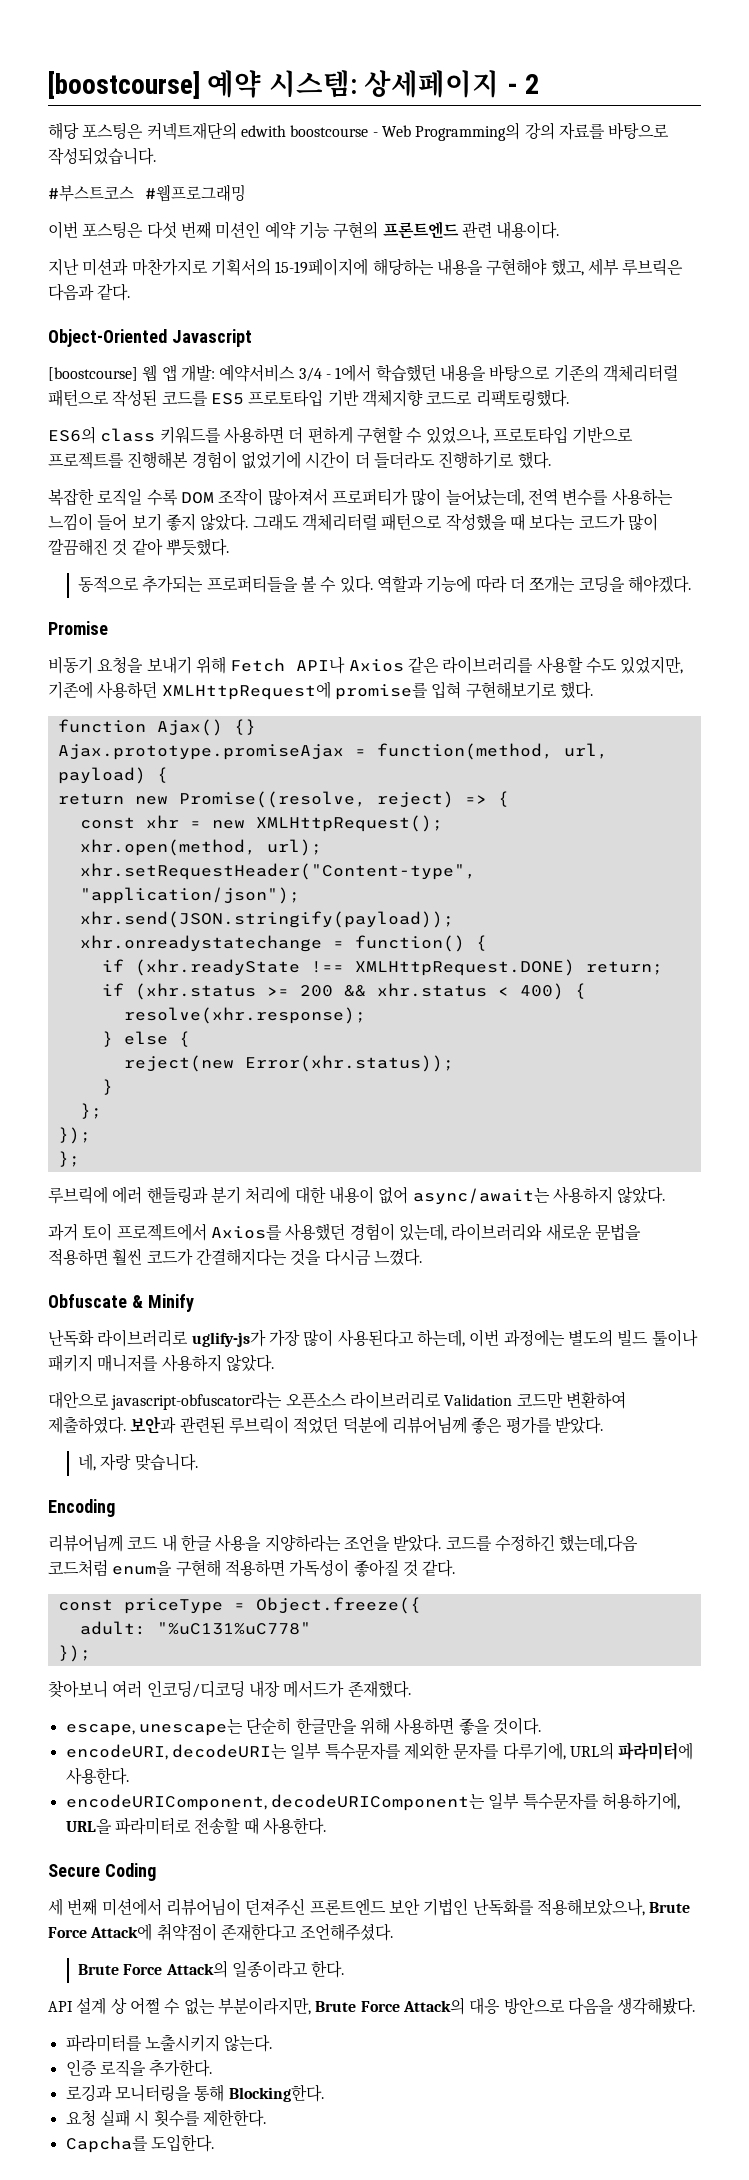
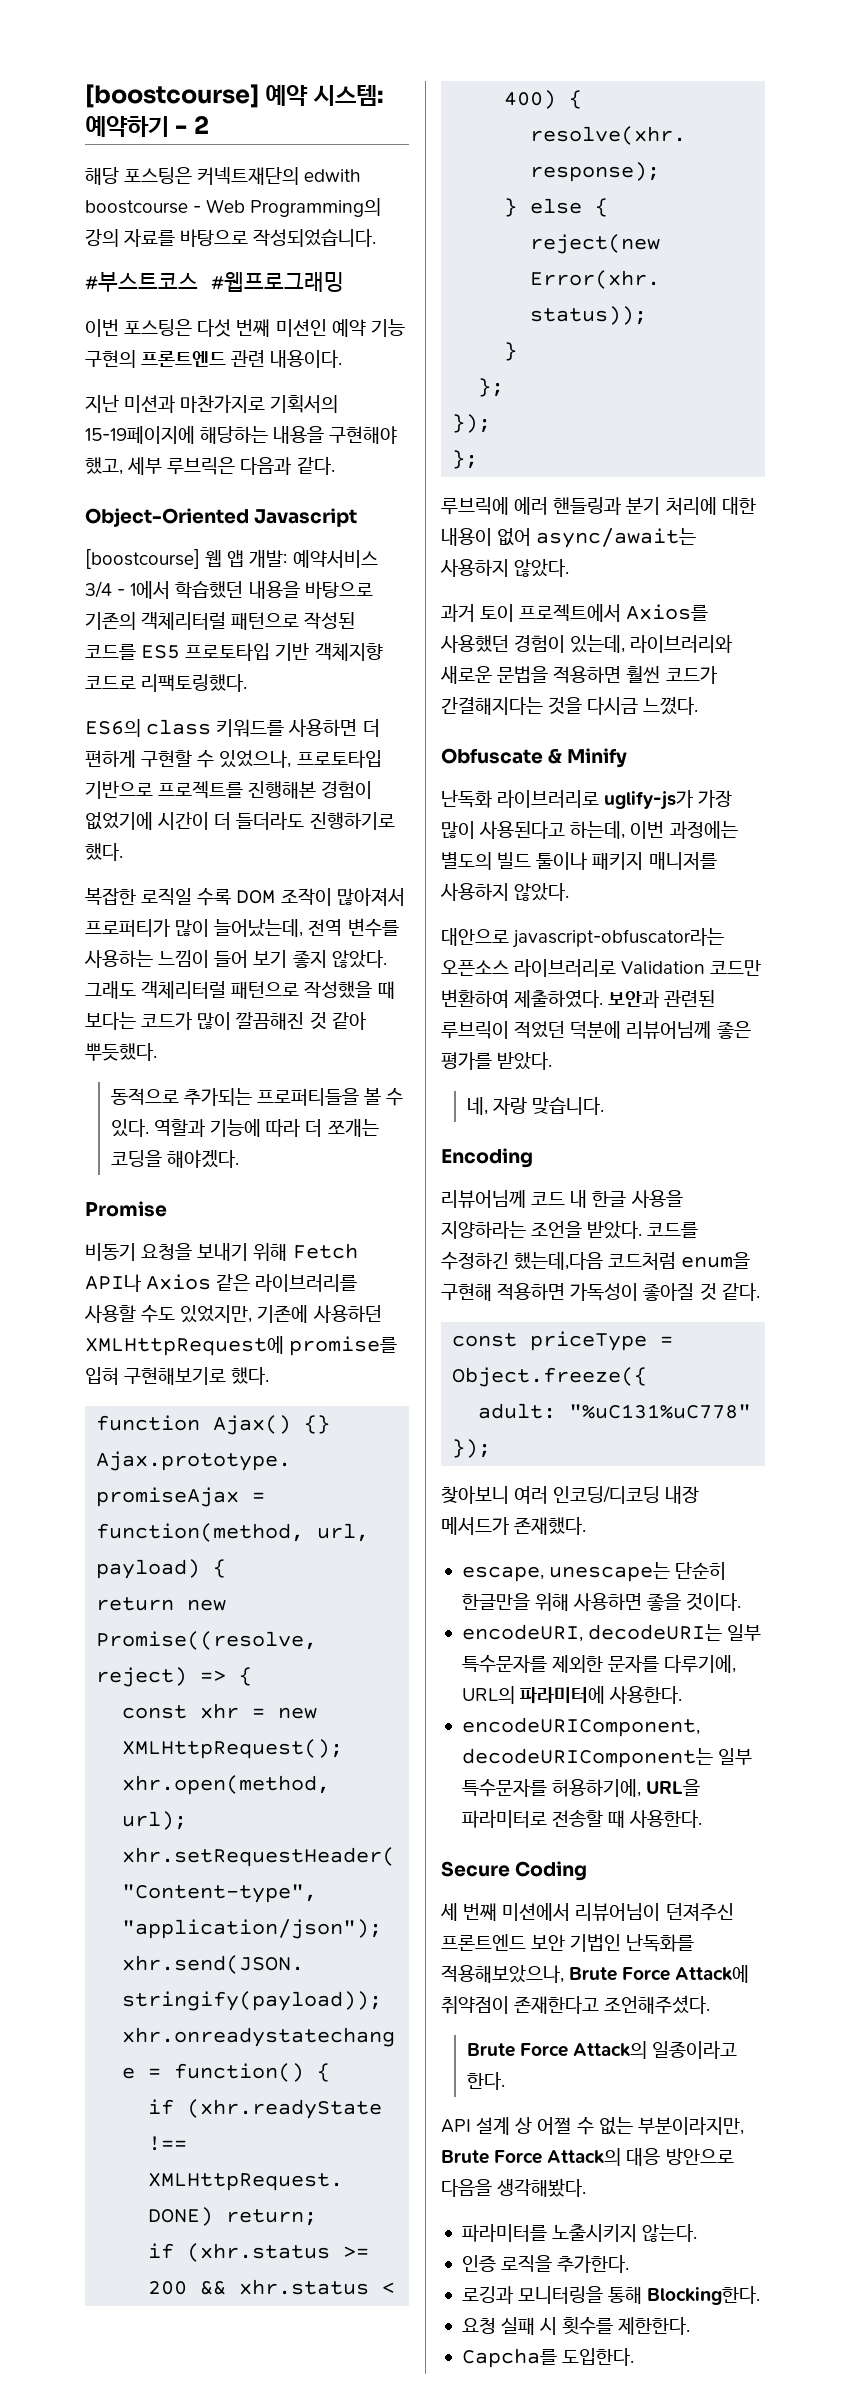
- [boostcourse] 예약 시스템: 상세페이지 - 2
+ [boostcourse] 예약 시스템: 예약하기 - 2

